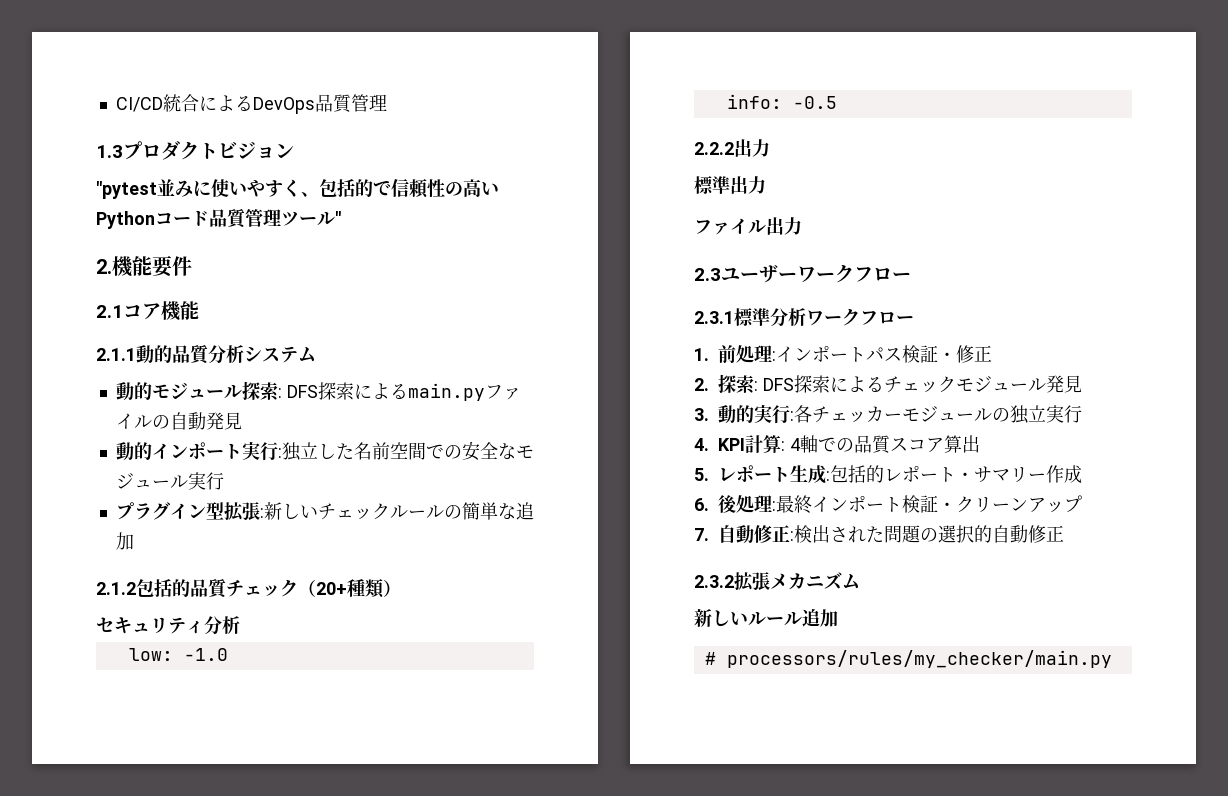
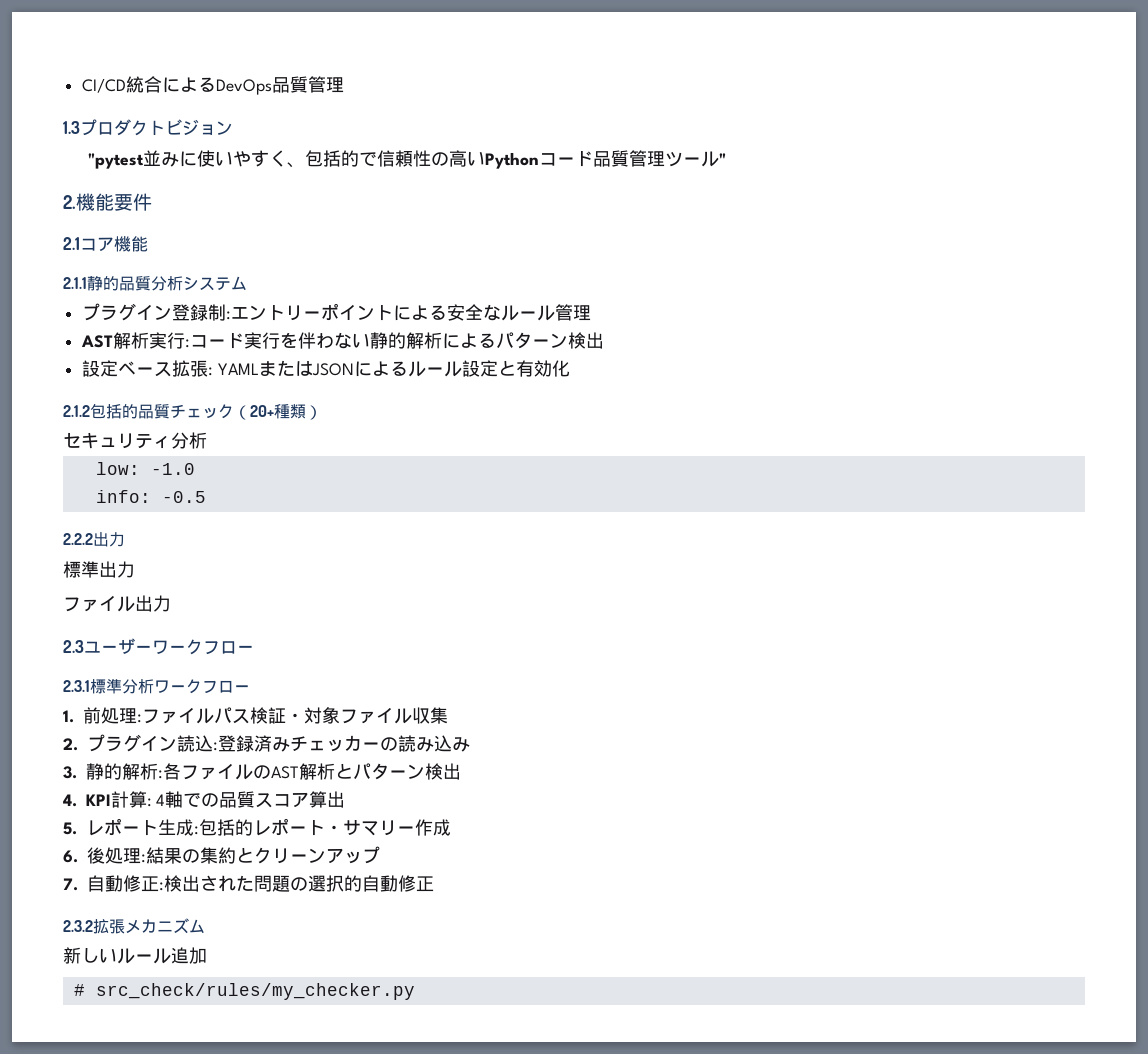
- 2.1.1動的品質分析システム
+ 2.1.1静的品質分析システム
- 動的モジュール探索: DFS探索によるmain.pyファイルの自動発見
- 動的インポート実行:独立した名前空間での安全なモジュール実行
- プラグイン型拡張:新しいチェックルールの簡単な追加
+ プラグイン登録制:エントリーポイントによる安全なルール管理
+ AST解析実行:コード実行を伴わない静的解析によるパターン検出
+ 設定ベース拡張: YAMLまたはJSONによるルール設定と有効化
- 1.前処理:インポートパス検証・修正
- 2.探索: DFS探索によるチェックモジュール発見
- 3.動的実行:各チェッカーモジュールの独立実行
+ 1.前処理:ファイルパス検証・対象ファイル収集
+ 2.プラグイン読込:登録済みチェッカーの読み込み
+ 3.静的解析:各ファイルのAST解析とパターン検出
- 6.後処理:最終インポート検証・クリーンアップ
+ 6.後処理:結果の集約とクリーンアップ
- # processors/rules/my_checker/main.py
+ # src_check/rules/my_checker.py

